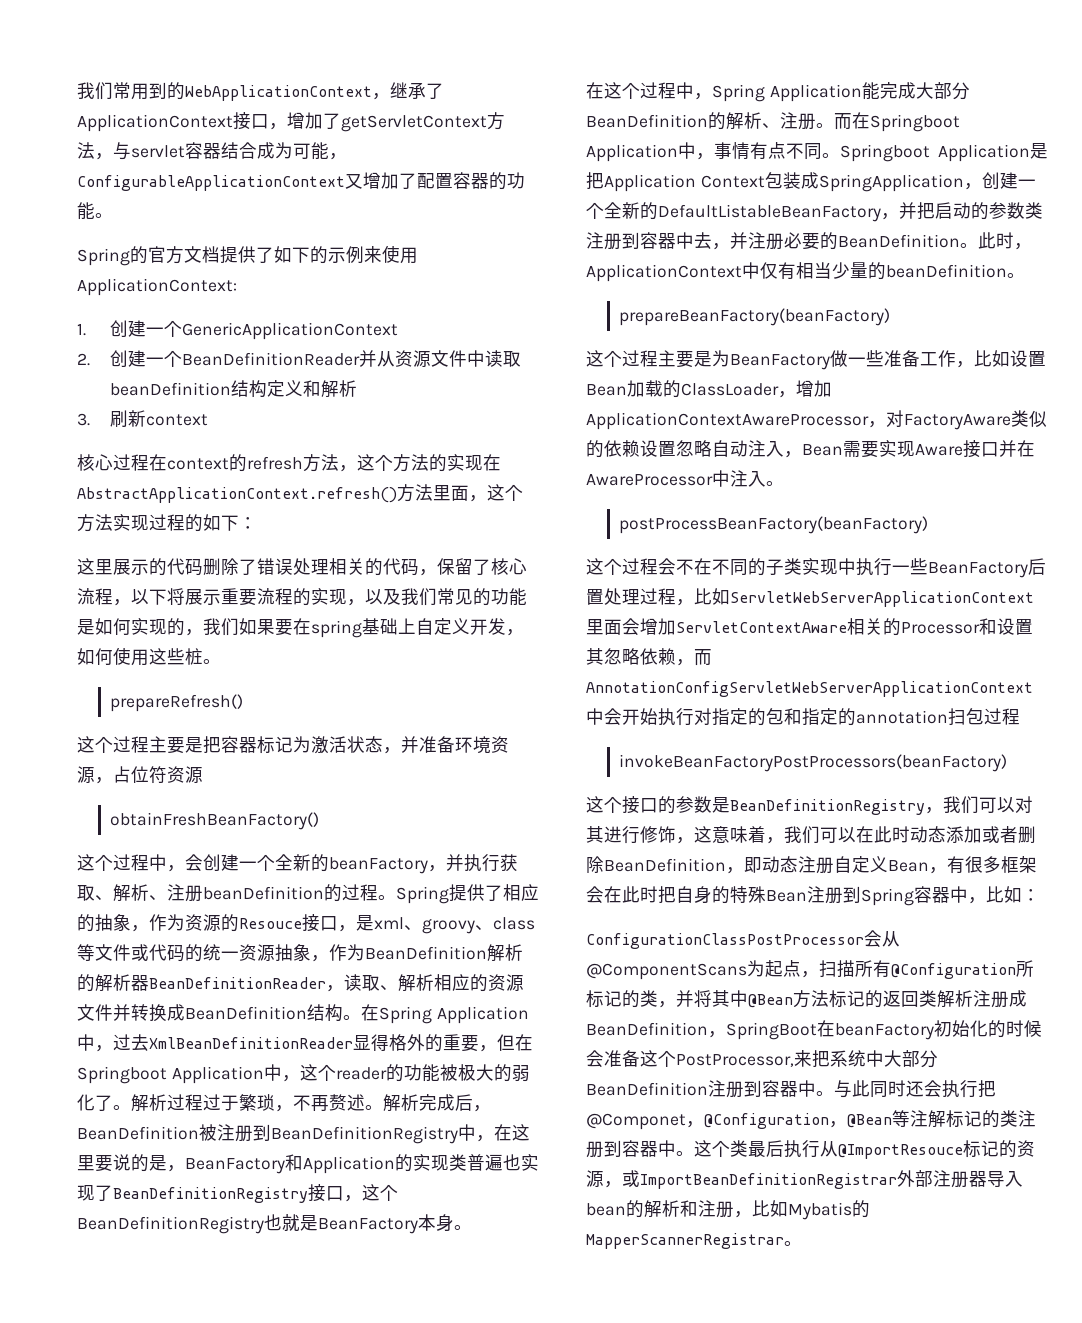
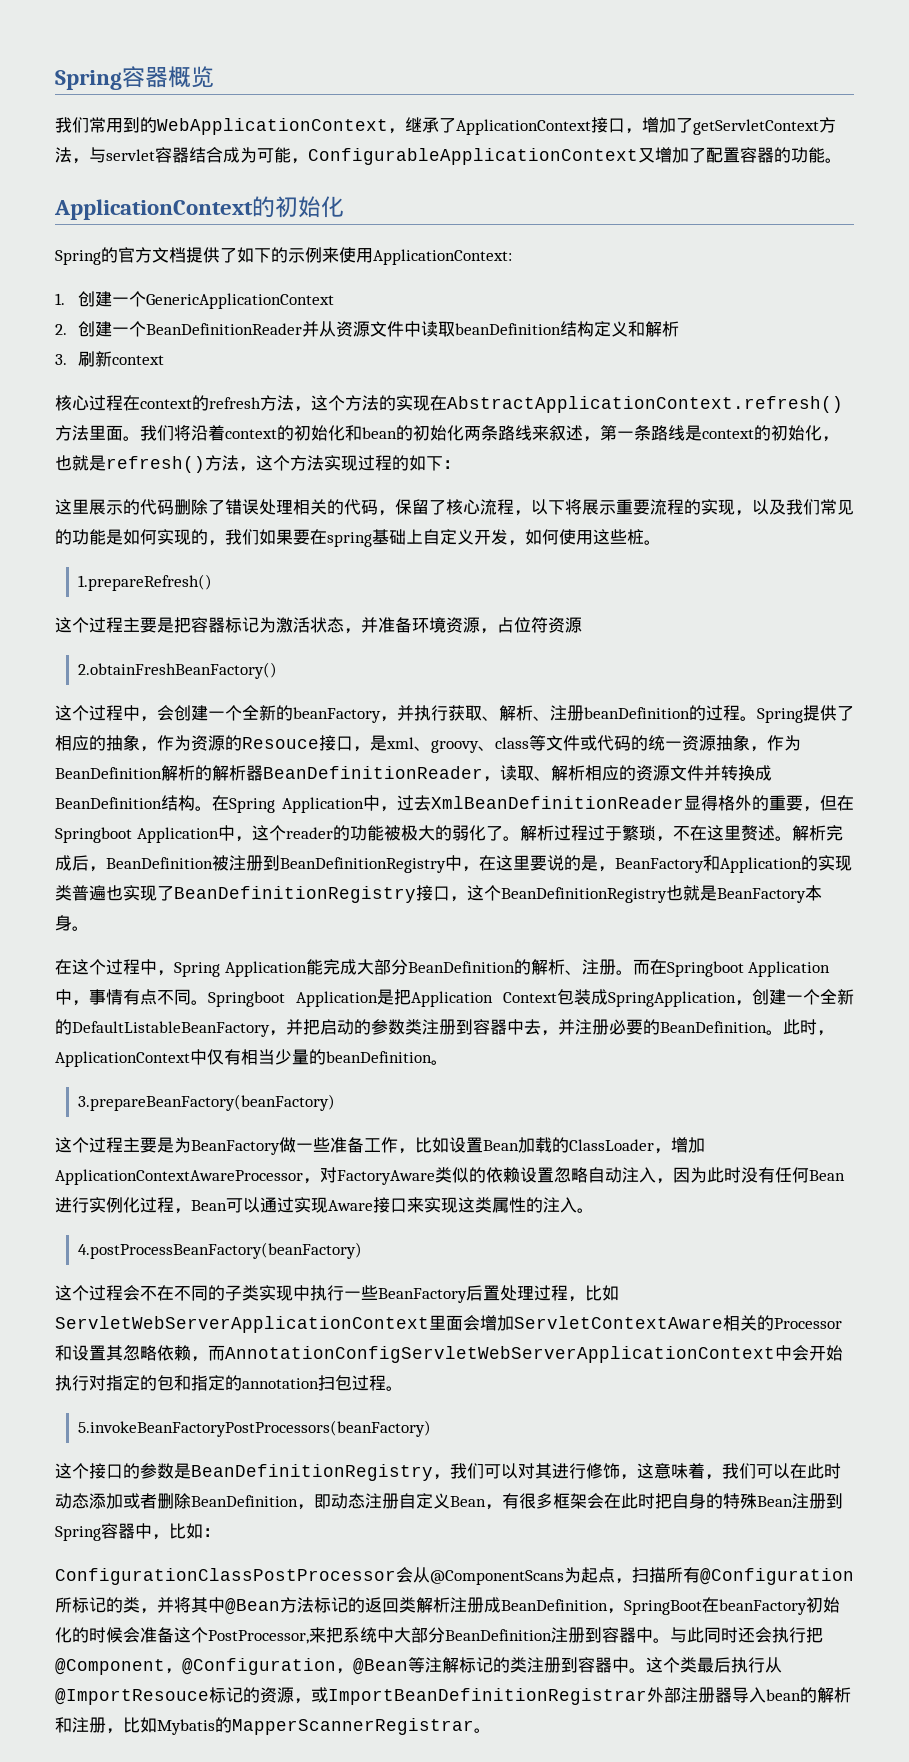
+ Spring容器概览
+ ApplicationContext的初始化
- 核心过程在context的refresh方法，这个方法的实现在AbstractApplicationContext.refresh()方法里面，这个方法实现过程的如下：
+ 核心过程在context的refresh方法，这个方法的实现在AbstractApplicationContext.refresh()方法里面。我们将沿着context的初始化和bean的初始化两条路线来叙述，第一条路线是context的初始化，也就是refresh()方法，这个方法实现过程的如下：
- prepareRefresh()
+ 1.prepareRefresh()
- obtainFreshBeanFactory()
+ 2.obtainFreshBeanFactory()
- 解析过程过于繁琐，不再赘述。
+ 解析过程过于繁琐，不在这里赘述。
- prepareBeanFactory(beanFactory)
+ 3.prepareBeanFactory(beanFactory)
- 这个过程主要是为BeanFactory做一些准备工作，比如设置Bean加载的ClassLoader，增加ApplicationContextAwareProcessor，对FactoryAware类似的依赖设置忽略自动注入，Bean需要实现Aware接口并在AwareProcessor中注入。
+ 这个过程主要是为BeanFactory做一些准备工作，比如设置Bean加载的ClassLoader，增加ApplicationContextAwareProcessor，对FactoryAware类似的依赖设置忽略自动注入，因为此时没有任何Bean进行实例化过程，Bean可以通过实现Aware接口来实现这类属性的注入。
- postProcessBeanFactory(beanFactory)
+ 4.postProcessBeanFactory(beanFactory)
- 这个过程会不在不同的子类实现中执行一些BeanFactory后置处理过程，比如ServletWebServerApplicationContext里面会增加ServletContextAware相关的Processor和设置其忽略依赖，而AnnotationConfigServletWebServerApplicationContext中会开始执行对指定的包和指定的annotation扫包过程
- invokeBeanFactoryPostProcessors(beanFactory)
+ 这个过程会不在不同的子类实现中执行一些BeanFactory后置处理过程，比如ServletWebServerApplicationContext里面会增加ServletContextAware相关的Processor和设置其忽略依赖，而AnnotationConfigServletWebServerApplicationContext中会开始执行对指定的包和指定的annotation扫包过程。
+ 5.invokeBeanFactoryPostProcessors(beanFactory)
- 与此同时还会执行把@Componet，@Configuration，@Bean等注解标记的类注册到容器中。
+ 与此同时还会执行把@Component，@Configuration，@Bean等注解标记的类注册到容器中。

